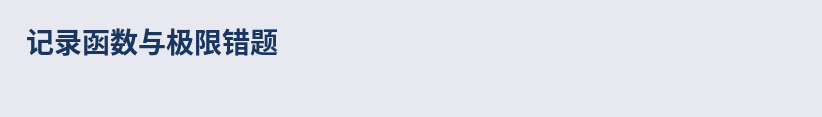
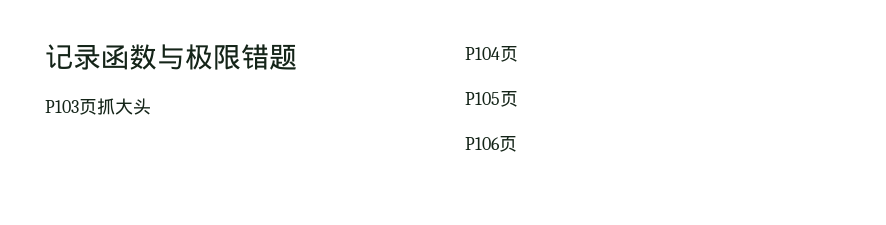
+ P103页抓大头
+ P104页
+ P105页
+ P106页

